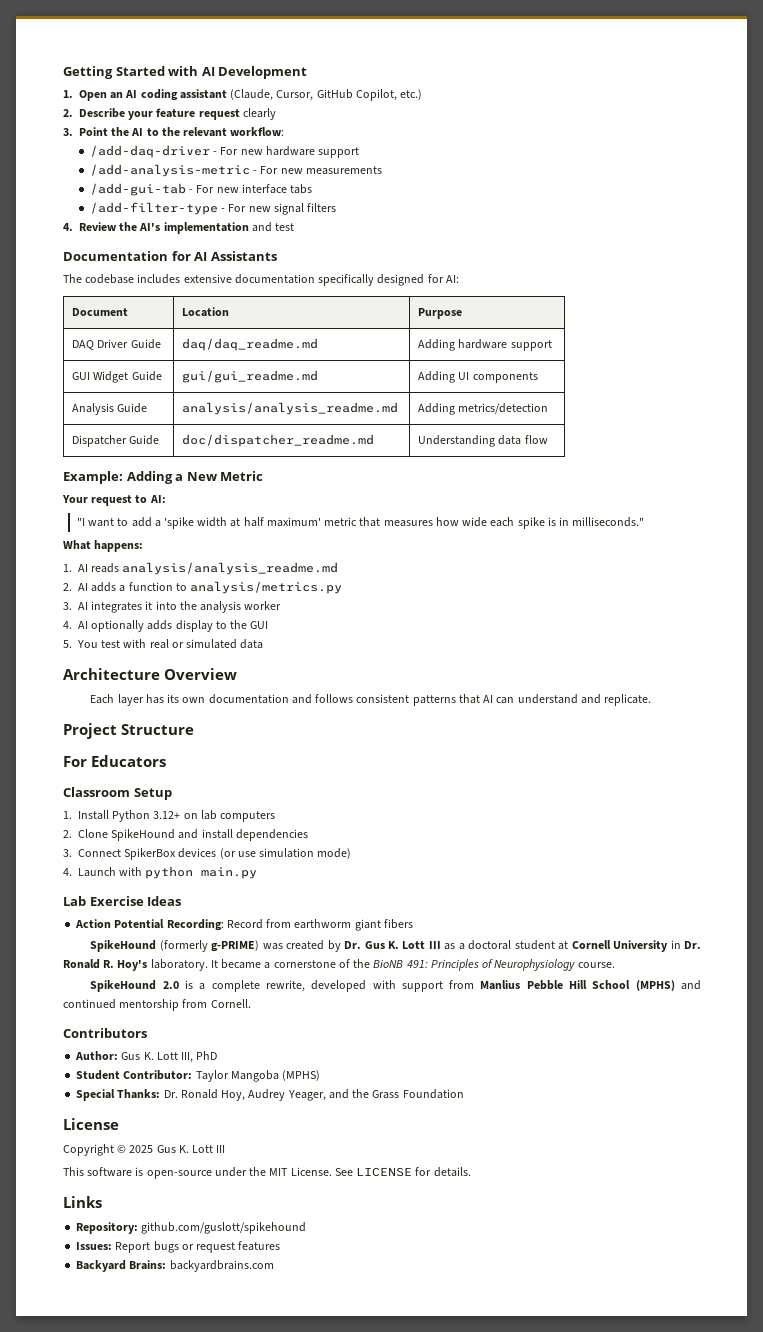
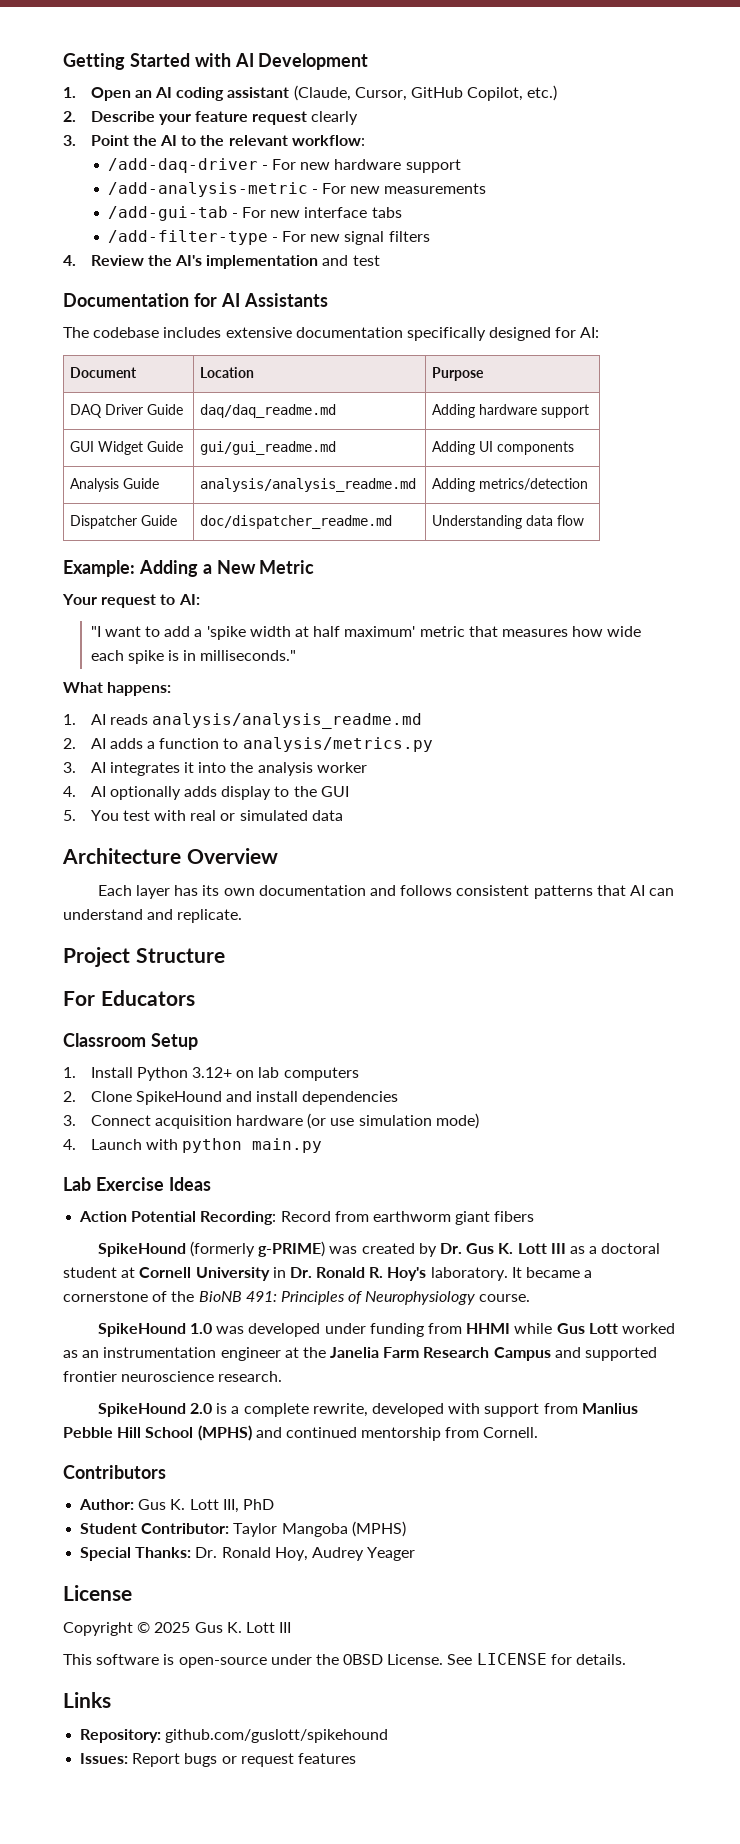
- 3. Connect SpikerBox devices (or use simulation mode)
+ 3. Connect acquisition hardware (or use simulation mode)
+ SpikeHound 1.0 was developed under funding from HHMI while Gus Lott worked as an instrumentation engineer at the Janelia Farm Research Campus and supported frontier neuroscience research.
- Special Thanks: Dr. Ronald Hoy, Audrey Yeager, and the Grass Foundation
+ Special Thanks: Dr. Ronald Hoy, Audrey Yeager
- This software is open-source under the MIT License.
+ This software is open-source under the 0BSD License.
- Backyard Brains: backyardbrains.com

